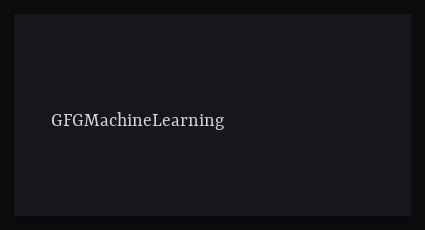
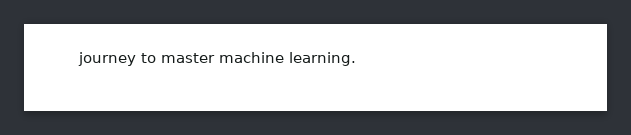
- GFGMachineLearning
+ journey to master machine learning.

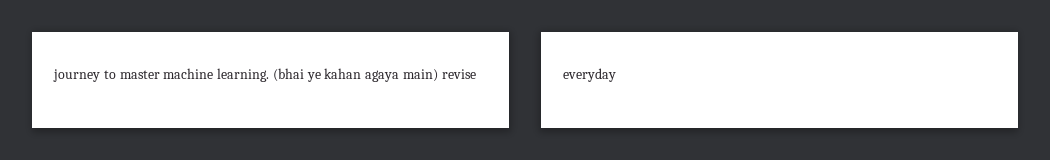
+ (bhai ye kahan agaya main) revise everyday

